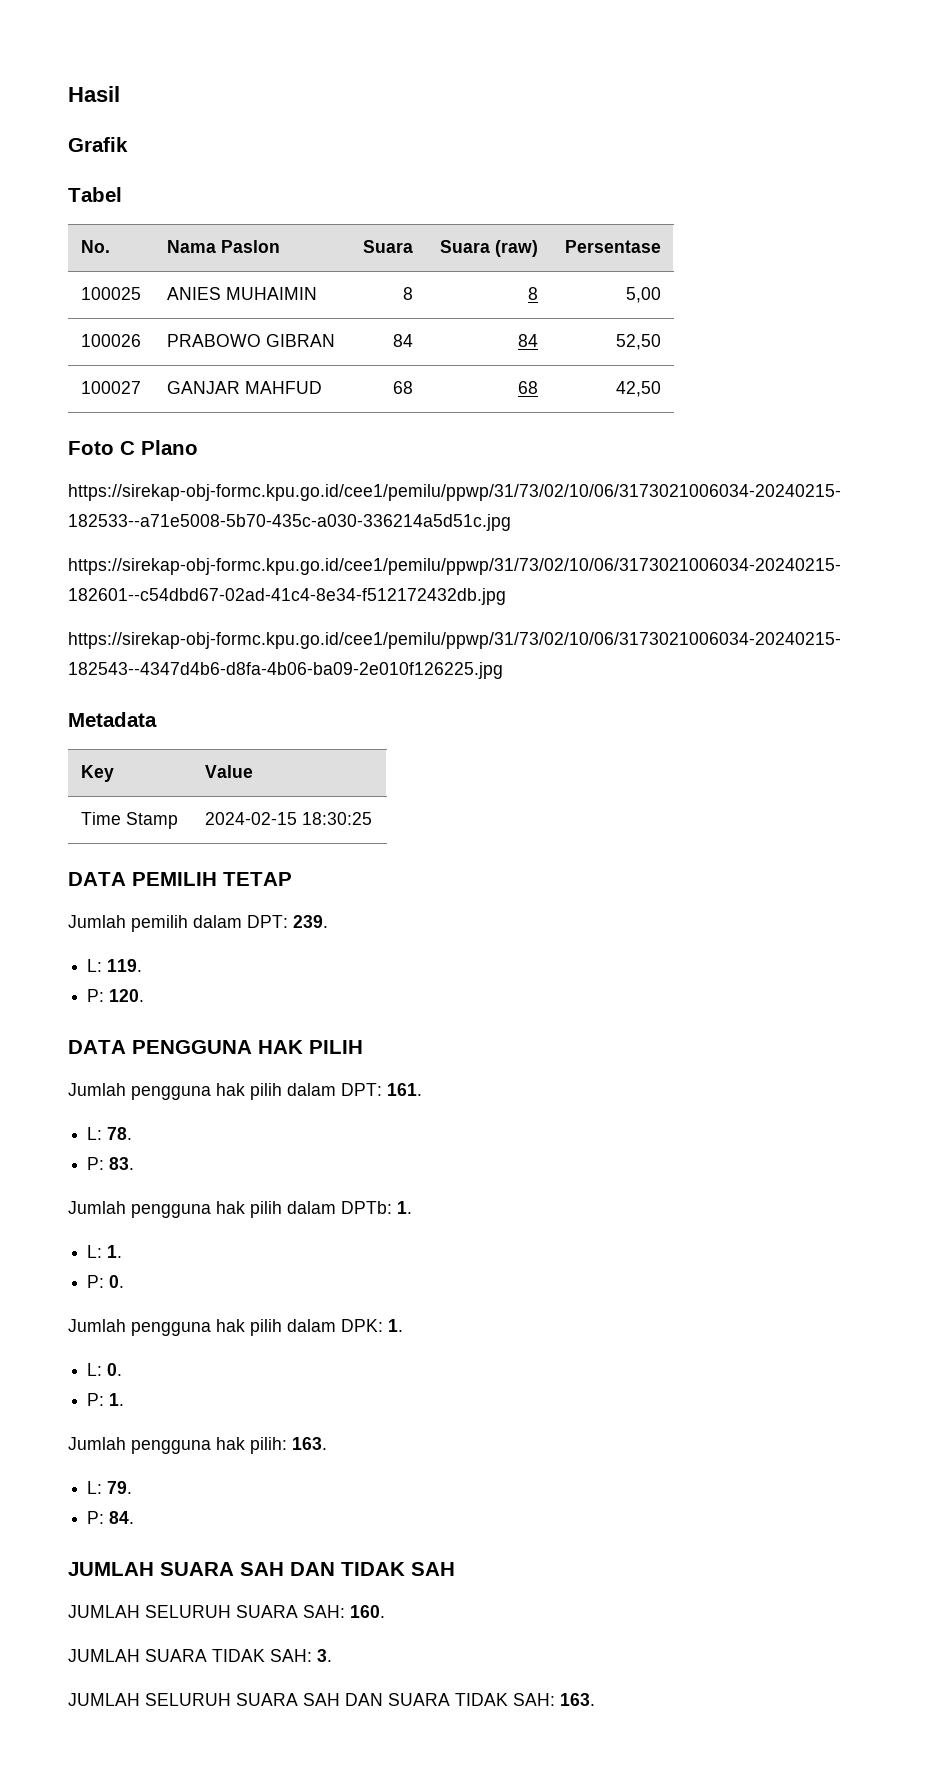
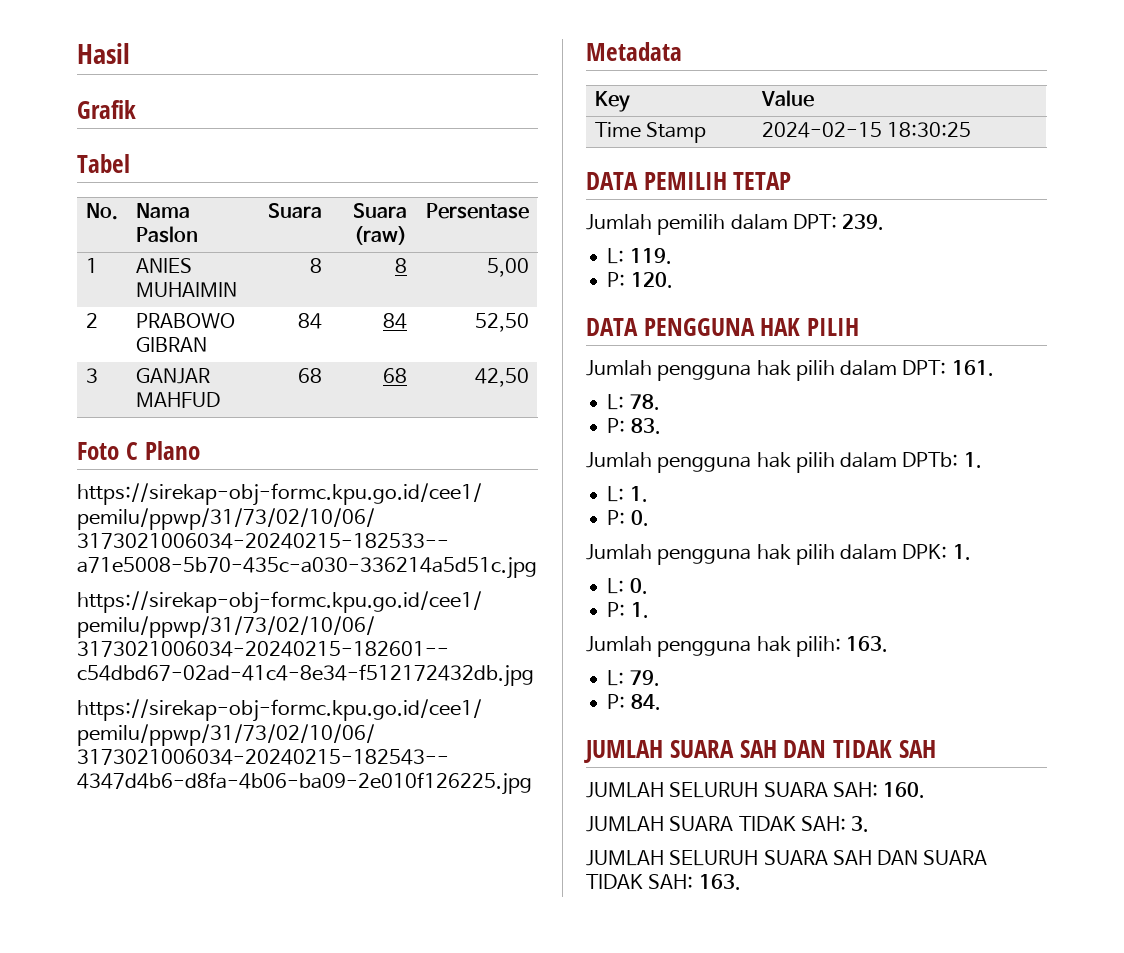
- 100025 | ANIES MUHAIMIN | 8 | 8 | 5,00
+ 1 | ANIES MUHAIMIN | 8 | 8 | 5,00
- 100026 | PRABOWO GIBRAN | 84 | 84 | 52,50
+ 2 | PRABOWO GIBRAN | 84 | 84 | 52,50
- 100027 | GANJAR MAHFUD | 68 | 68 | 42,50
+ 3 | GANJAR MAHFUD | 68 | 68 | 42,50

